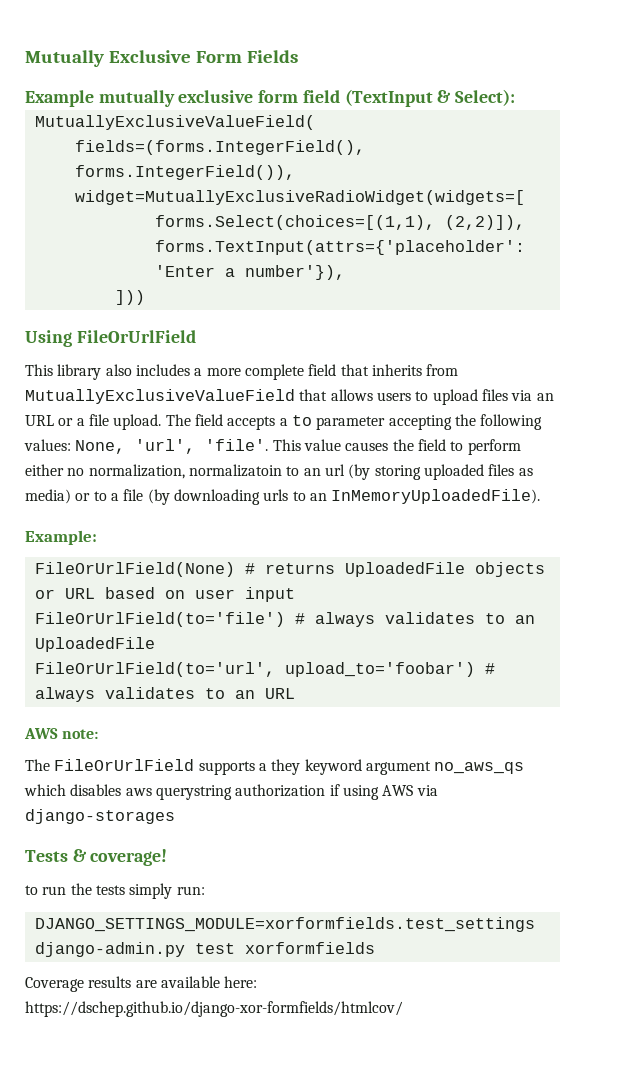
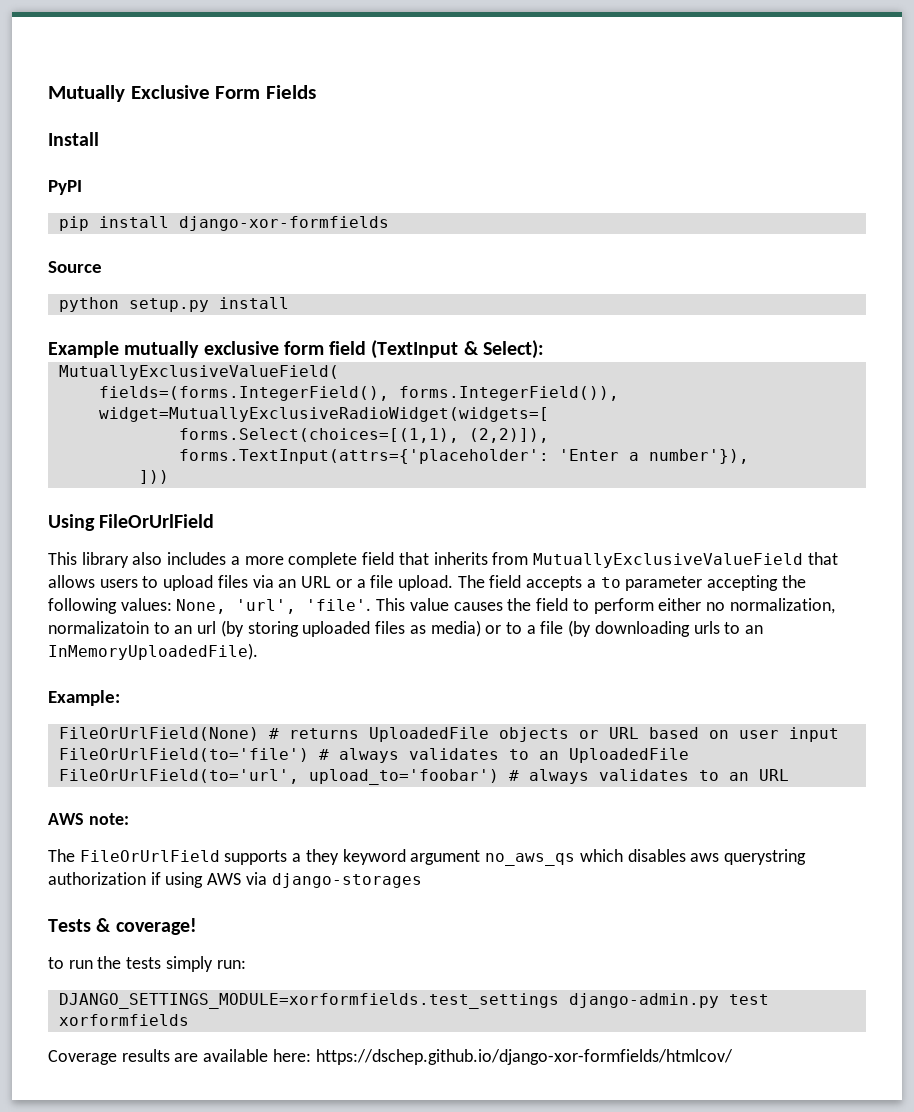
+ Install
+ PyPI
+ pip install django-xor-formfields
+ Source
+ python setup.py install

